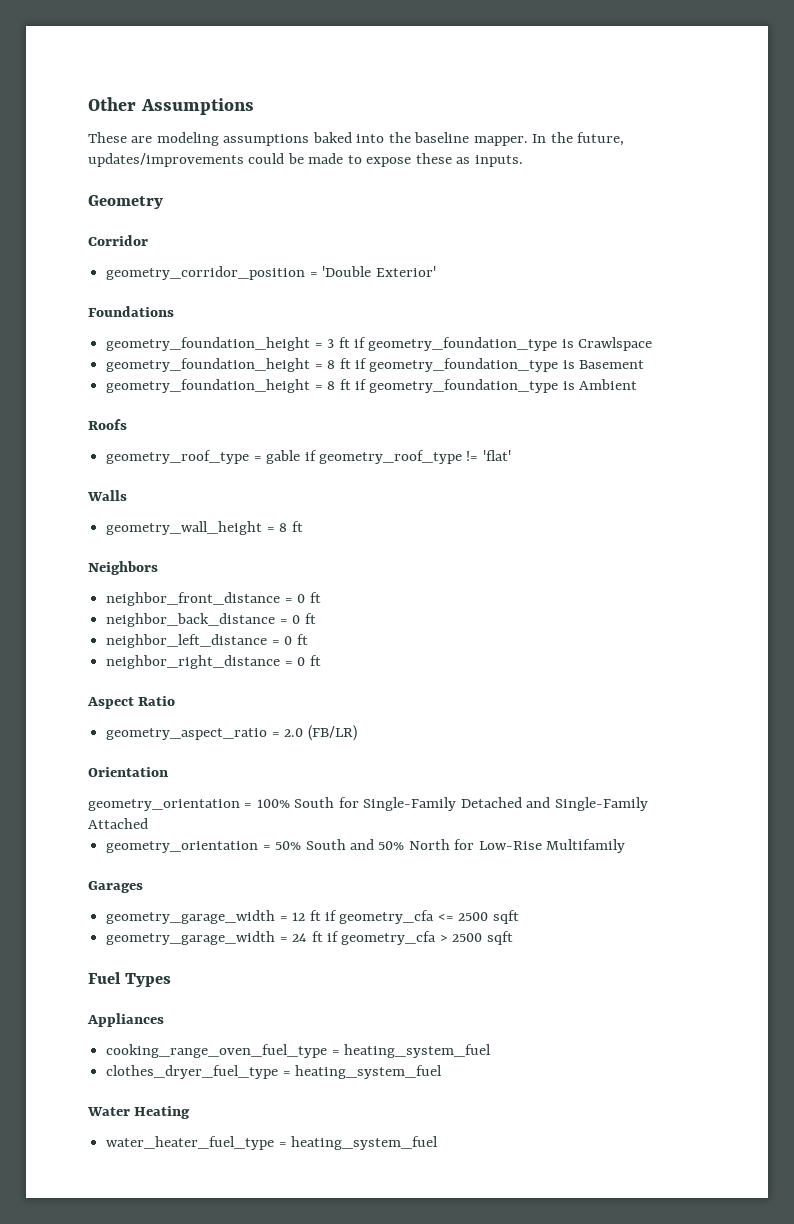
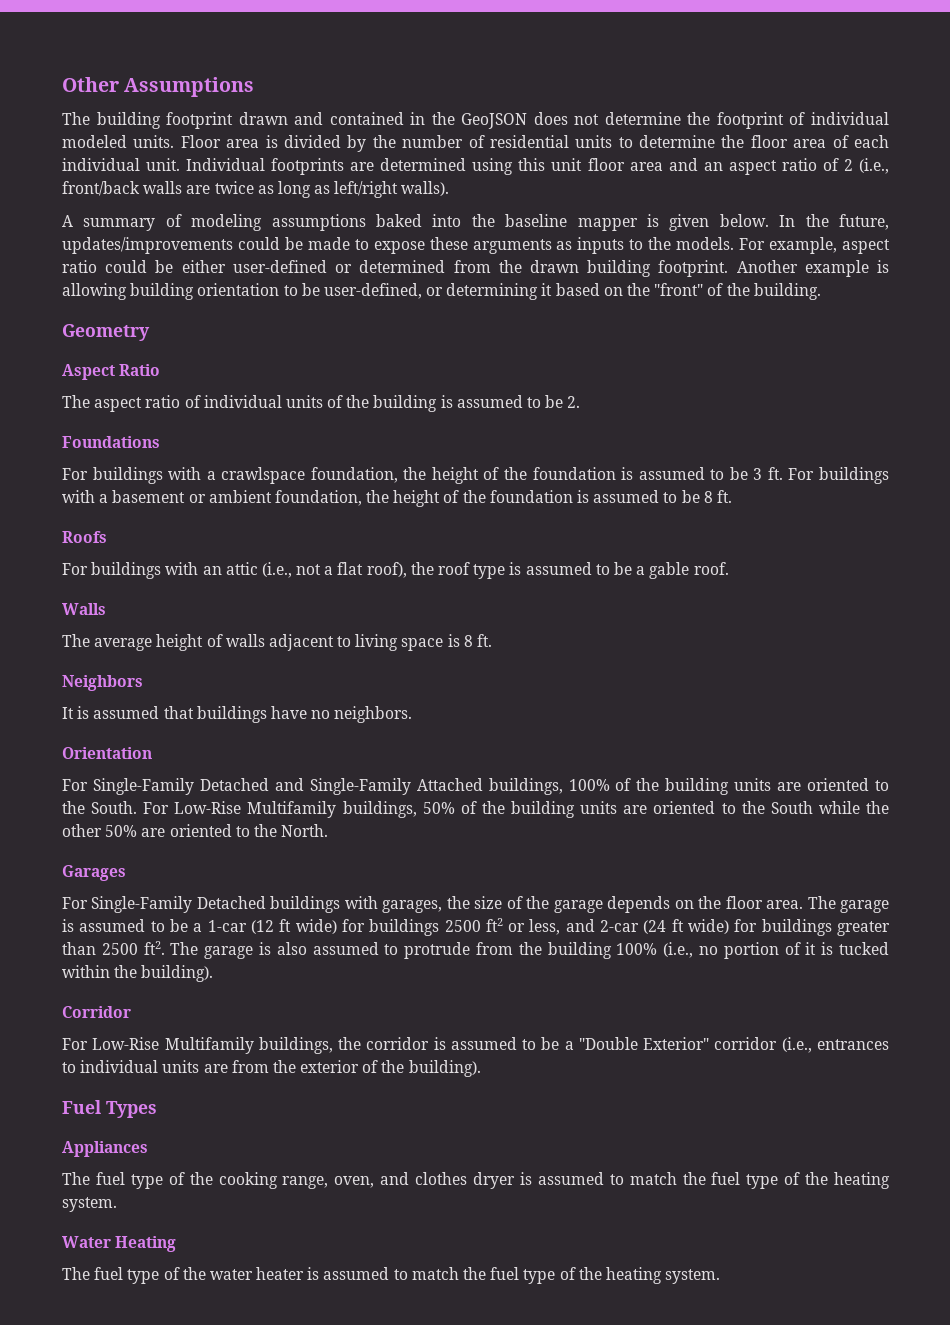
- These are modeling assumptions baked into the baseline mapper.
+ The building footprint drawn and contained in the GeoJSON does not determine the footprint of individual modeled units. Floor area is divided by the number of residential units to determine the floor area of each individual unit. Individual footprints are determined using this unit floor area and an aspect ratio of 2 (i.e., front/back walls are twice as long as left/right walls).
+ A summary of modeling assumptions baked into the baseline mapper is given below.
- In the future, updates/improvements could be made to expose these as inputs.
+ In the future, updates/improvements could be made to expose these arguments as inputs to the models. For example, aspect ratio could be either user-defined or determined from the drawn building footprint. Another example is allowing building orientation to be user-defined, or determining it based on the "front" of the building.
  Geometry
+ Aspect Ratio
+ The aspect ratio of individual units of the building is assumed to be 2.
+ Foundations
+ For buildings with a crawlspace foundation, the height of the foundation is assumed to be 3 ft. For buildings with a basement or ambient foundation, the height of the foundation is assumed to be 8 ft.
+ Roofs
+ For buildings with an attic (i.e., not a flat roof), the roof type is assumed to be a gable roof.
+ Walls
+ The average height of walls adjacent to living space is 8 ft.
+ Neighbors
+ It is assumed that buildings have no neighbors.
+ Orientation
+ For Single-Family Detached and Single-Family Attached buildings, 100% of the building units are oriented to the South. For Low-Rise Multifamily buildings, 50% of the building units are oriented to the South while the other 50% are oriented to the North.
+ Garages
+ For Single-Family Detached buildings with garages, the size of the garage depends on the floor area. The garage is assumed to be a 1-car (12 ft wide) for buildings 2500 ft2 or less, and 2-car (24 ft wide) for buildings greater than 2500 ft2. The garage is also assumed to protrude from the building 100% (i.e., no portion of it is tucked within the building).
  Corridor
- geometry_corridor_position = 'Double Exterior'
- Foundations
- geometry_foundation_height = 3 ft if geometry_foundation_type is Crawlspace
- geometry_foundation_height = 8 ft if geometry_foundation_type is Basement
- geometry_foundation_height = 8 ft if geometry_foundation_type is Ambient
- Roofs
- geometry_roof_type = gable if geometry_roof_type != 'flat'
- Walls
- geometry_wall_height = 8 ft
- Neighbors
- neighbor_front_distance = 0 ft
- neighbor_back_distance = 0 ft
- neighbor_left_distance = 0 ft
- neighbor_right_distance = 0 ft
- Aspect Ratio
- geometry_aspect_ratio = 2.0 (FB/LR)
- Orientation
- geometry_orientation = 100% South for Single-Family Detached and Single-Family Attached
- geometry_orientation = 50% South and 50% North for Low-Rise Multifamily
- Garages
- geometry_garage_width = 12 ft if geometry_cfa <= 2500 sqft
- geometry_garage_width = 24 ft if geometry_cfa > 2500 sqft
+ For Low-Rise Multifamily buildings, the corridor is assumed to be a "Double Exterior" corridor (i.e., entrances to individual units are from the exterior of the building).
  Fuel Types
  Appliances
- cooking_range_oven_fuel_type = heating_system_fuel
- clothes_dryer_fuel_type = heating_system_fuel
+ The fuel type of the cooking range, oven, and clothes dryer is assumed to match the fuel type of the heating system.
  Water Heating
- water_heater_fuel_type = heating_system_fuel
+ The fuel type of the water heater is assumed to match the fuel type of the heating system.

